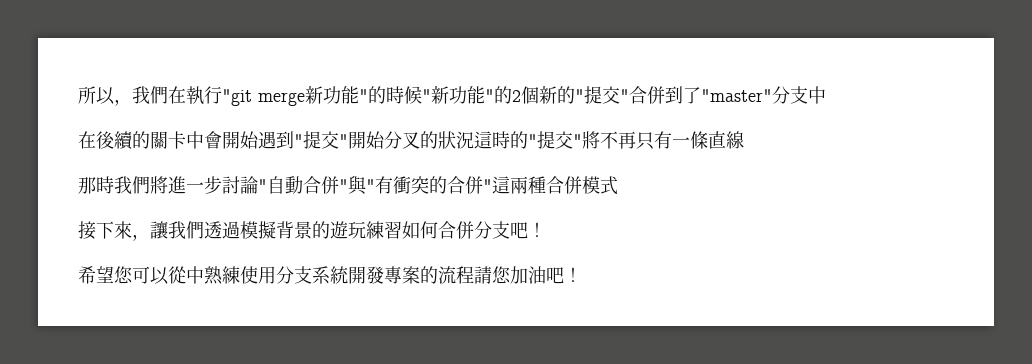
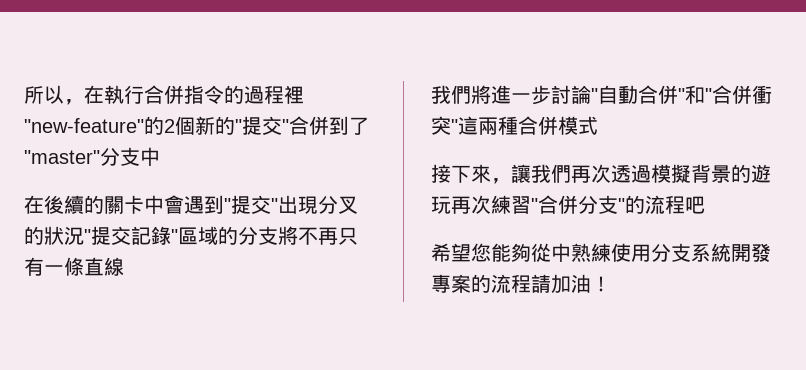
- 所以，我們在執行"git merge新功能"的時候"新功能"的2個新的"提交"合併到了"master"分支中
+ 所以，在執行合併指令的過程裡"new-feature"的2個新的"提交"合併到了"master"分支中
- 在後續的關卡中會開始遇到"提交"開始分叉的狀況這時的"提交"將不再只有一條直線
+ 在後續的關卡中會遇到"提交"出現分叉的狀況"提交記錄"區域的分支將不再只有一條直線
- 那時我們將進一步討論"自動合併"與"有衝突的合併"這兩種合併模式
+ 我們將進一步討論"自動合併"和"合併衝突"這兩種合併模式
- 接下來，讓我們透過模擬背景的遊玩練習如何合併分支吧！
+ 接下來，讓我們再次透過模擬背景的遊玩再次練習"合併分支"的流程吧
- 希望您可以從中熟練使用分支系統開發專案的流程請您加油吧！
+ 希望您能夠從中熟練使用分支系統開發專案的流程請加油！

